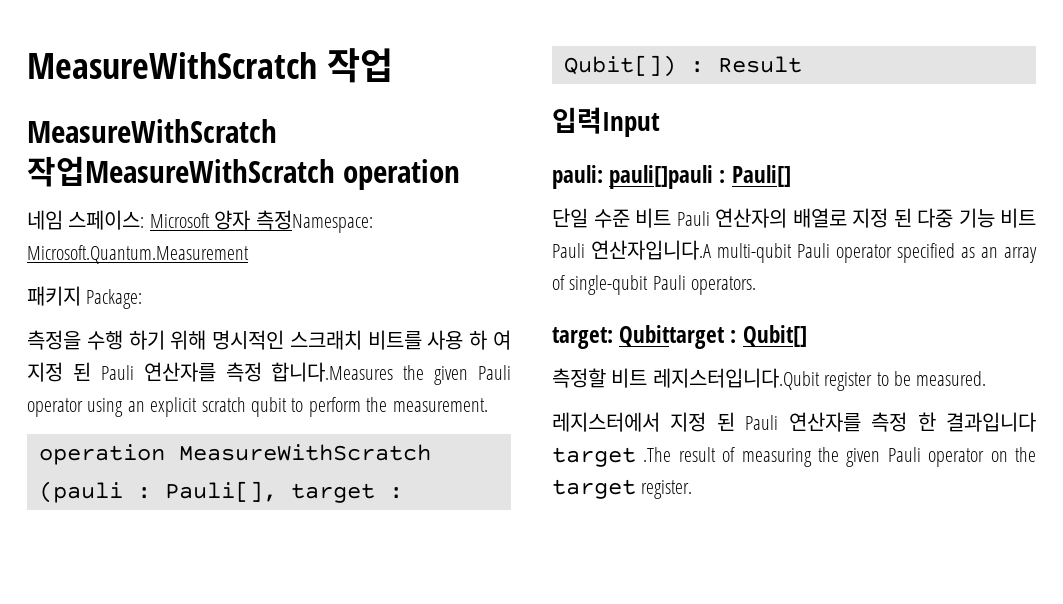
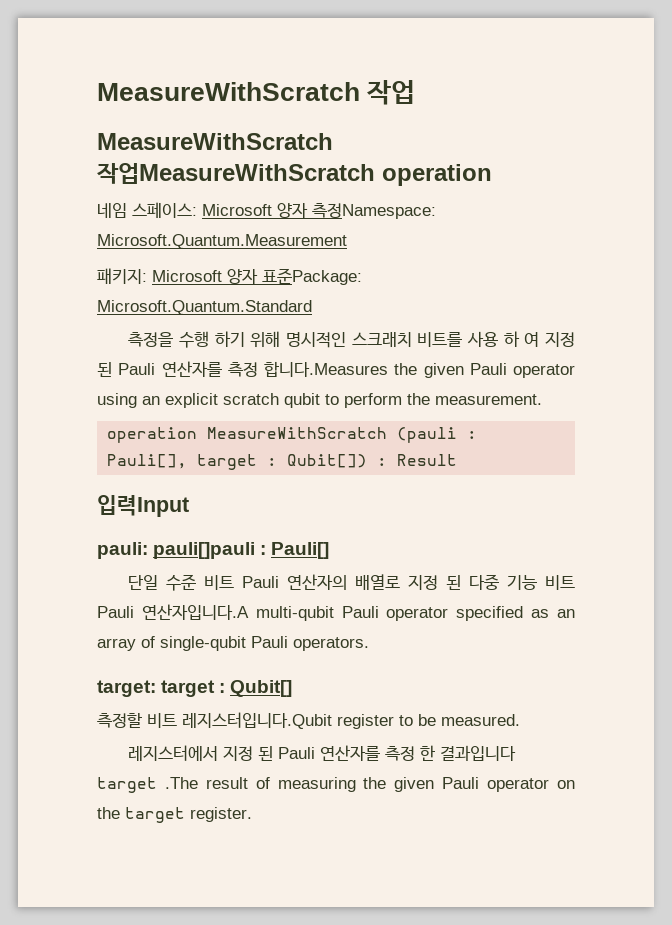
- 패키지 Package:
+ 패키지: Microsoft 양자 표준Package: Microsoft.Quantum.Standard
- target: Qubittarget : Qubit[]
+ target: target : Qubit[]

